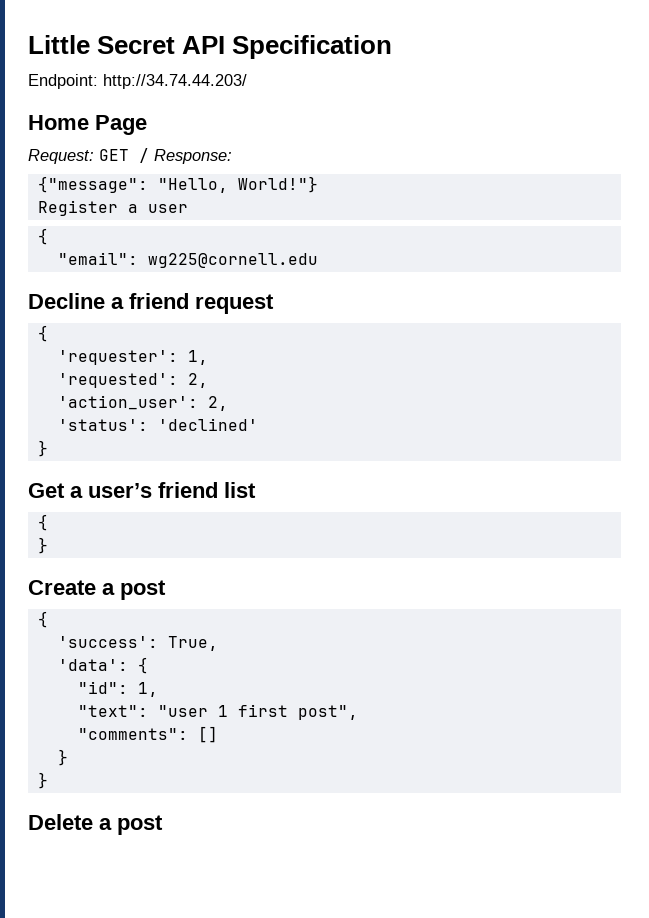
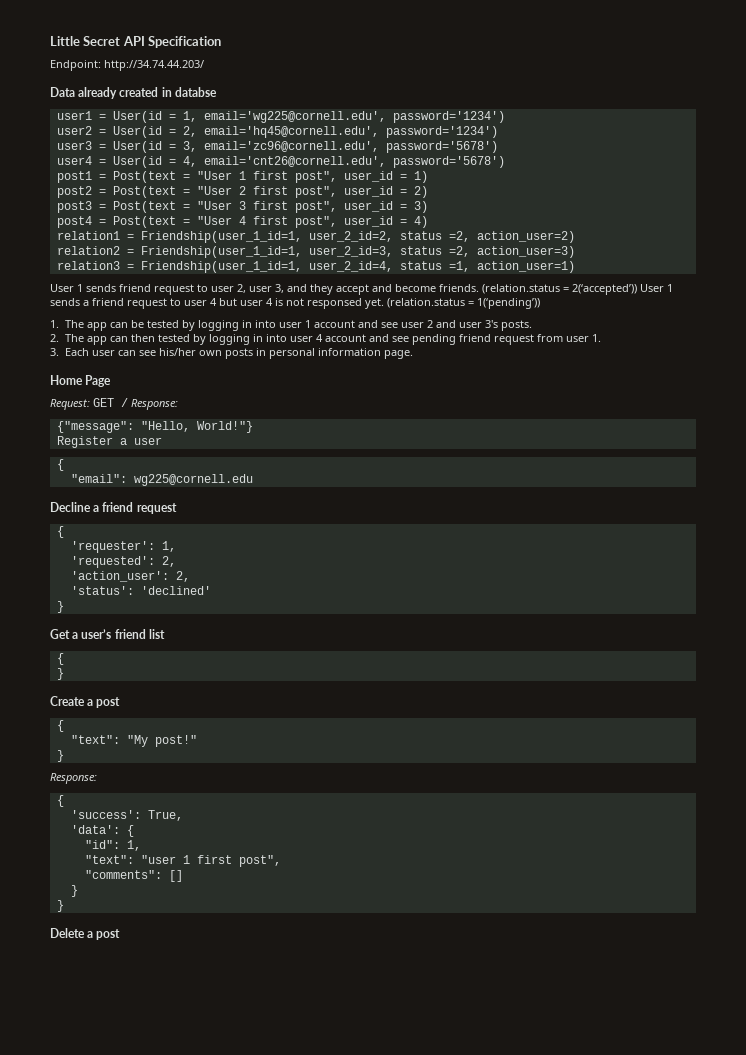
+ Data already created in databse
+ user1 = User(id = 1, email='wg225@cornell.edu', password='1234')
+ user2 = User(id = 2, email='hq45@cornell.edu', password='1234')
+ user3 = User(id = 3, email='zc96@cornell.edu', password='5678')
+ user4 = User(id = 4, email='cnt26@cornell.edu', password='5678')
+ post1 = Post(text = "User 1 first post", user_id = 1)
+ post2 = Post(text = "User 2 first post", user_id = 2)
+ post3 = Post(text = "User 3 first post", user_id = 3)
+ post4 = Post(text = "User 4 first post", user_id = 4)
+ relation1 = Friendship(user_1_id=1, user_2_id=2, status =2, action_user=2)
+ relation2 = Friendship(user_1_id=1, user_2_id=3, status =2, action_user=3)
+ relation3 = Friendship(user_1_id=1, user_2_id=4, status =1, action_user=1)
+ User 1 sends friend request to user 2, user 3, and they accept and become friends. (relation.status = 2(‘accepted’)) User 1 sends a friend request to user 4 but user 4 is not responsed yet. (relation.status = 1(‘pending’))
+ 1. The app can be tested by logging in into user 1 account and see user 2 and user 3's posts.
+ 2. The app can then tested by logging in into user 4 account and see pending friend request from user 1.
+ 3. Each user can see his/her own posts in personal information page.
+ "text": "My post!"
+ }
+ Response:
+ {

